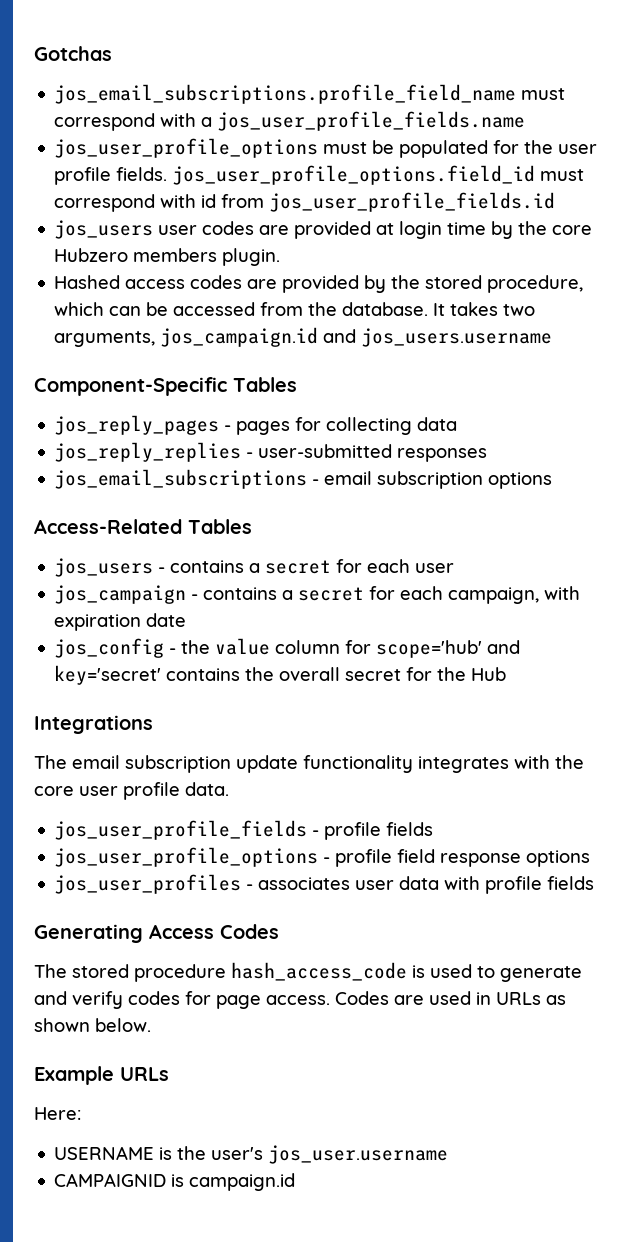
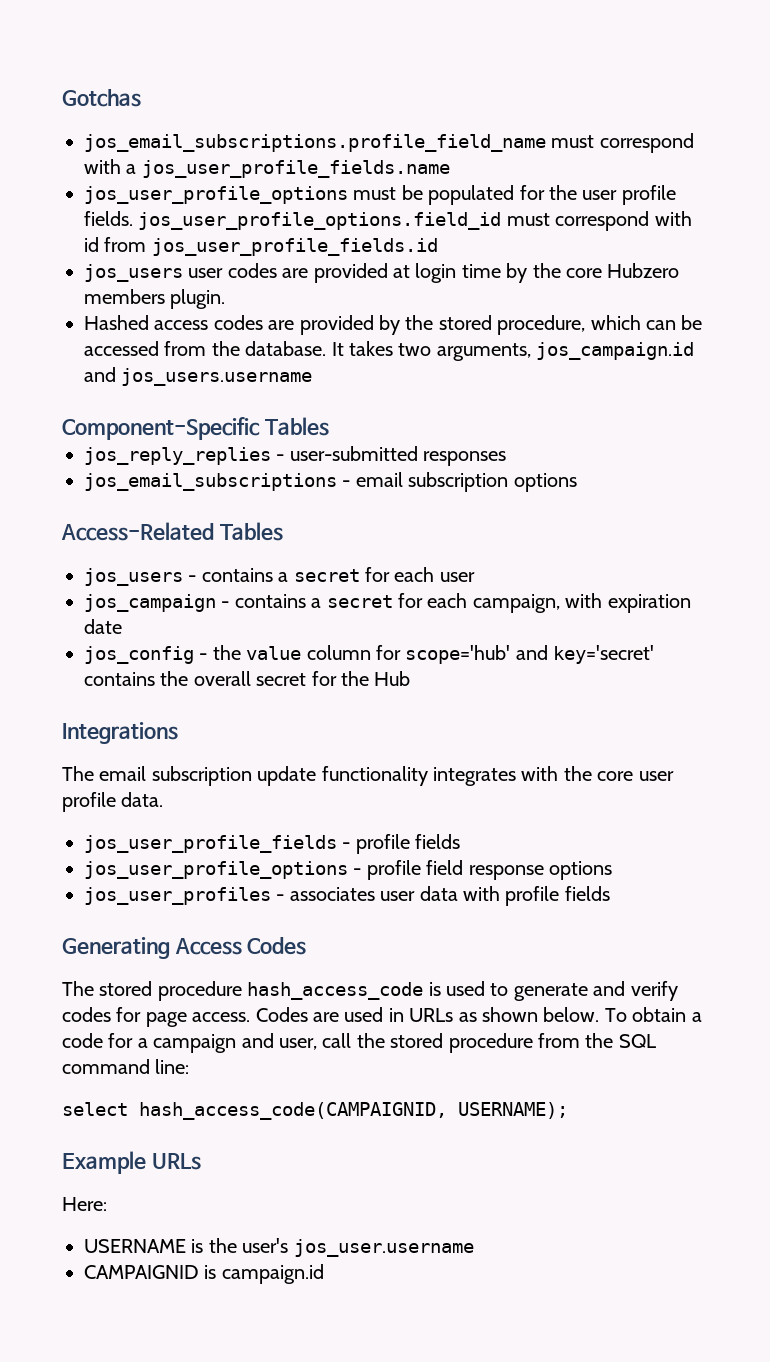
- jos_reply_pages - pages for collecting data
+ To obtain a code for a campaign and user, call the stored procedure from the SQL command line:
+ select hash_access_code(CAMPAIGNID, USERNAME);

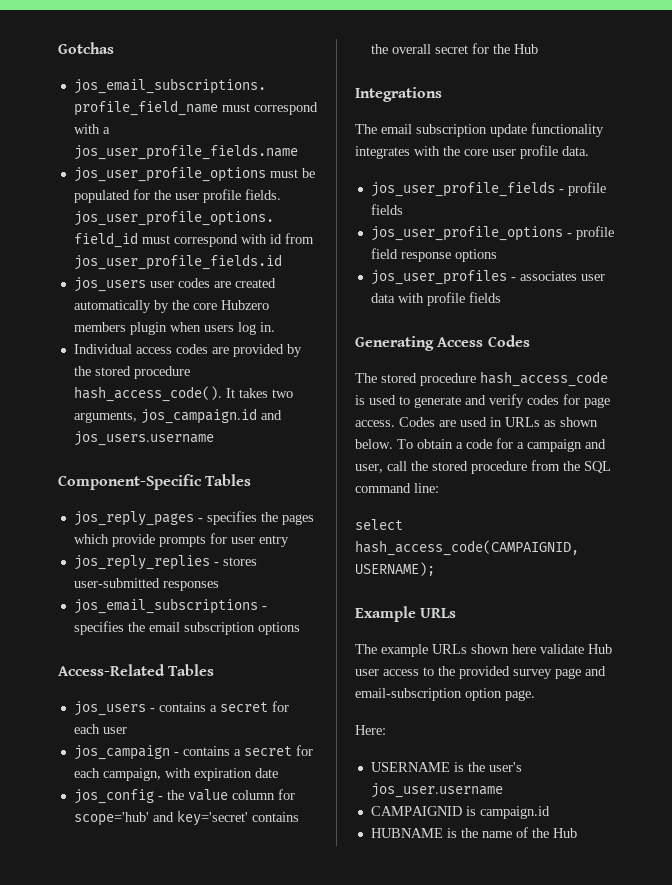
- jos_users user codes are provided at login time by the core Hubzero members plugin.
- Hashed access codes are provided by the stored procedure, which can be accessed from the database.
+ jos_users user codes are created automatically by the core Hubzero members plugin when users log in.
+ Individual access codes are provided by the stored procedure hash_access_code().
+ jos_reply_pages - specifies the pages which provide prompts for user entry
- jos_reply_replies - user-submitted responses
+ jos_reply_replies - stores user-submitted responses
- jos_email_subscriptions - email subscription options
+ jos_email_subscriptions - specifies the email subscription options
+ The example URLs shown here validate Hub user access to the provided survey page and email-subscription option page.
+ HUBNAME is the name of the Hub

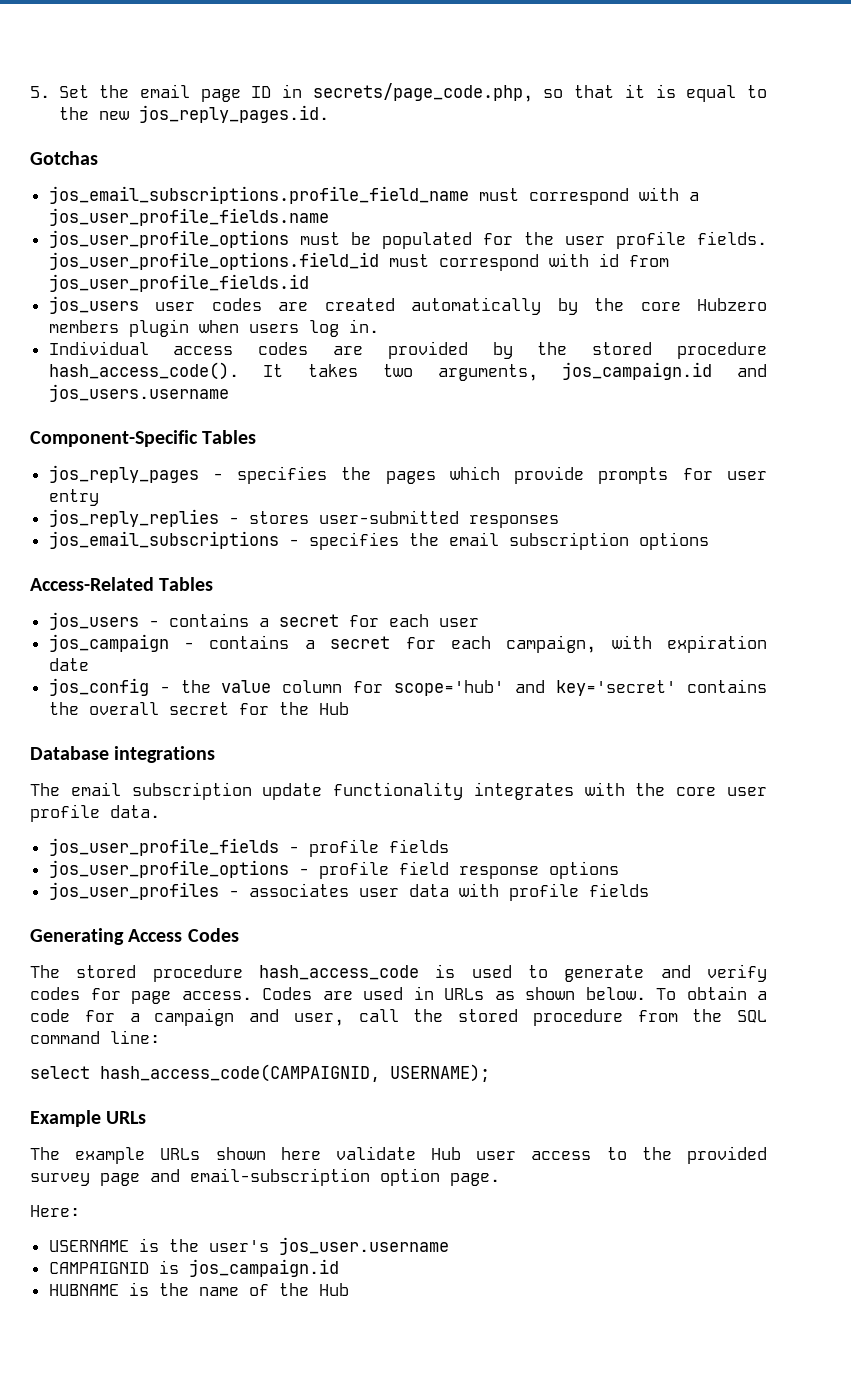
+ 5. Set the email page ID in secrets/page_code.php, so that it is equal to the new jos_reply_pages.id.
- Integrations
+ Database integrations
- CAMPAIGNID is campaign.id
+ CAMPAIGNID is jos_campaign.id

